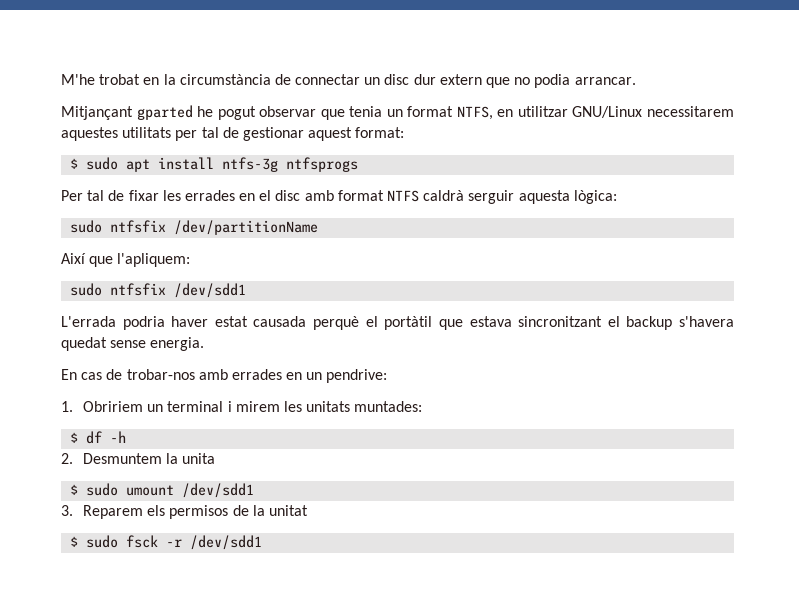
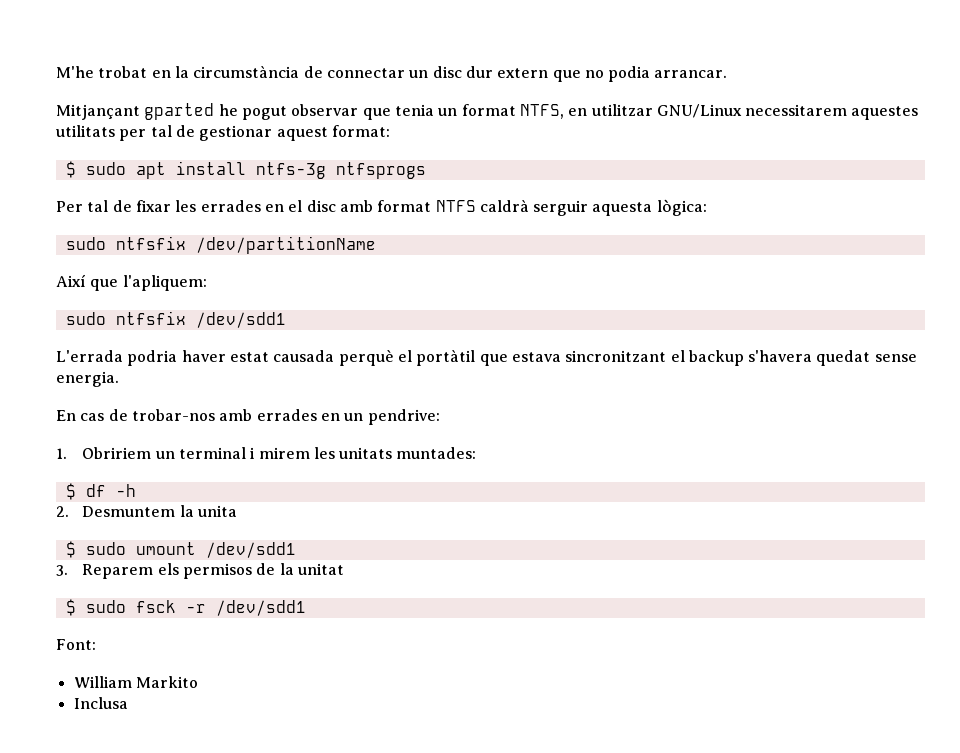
+ Font:
+ William Markito
+ Inclusa

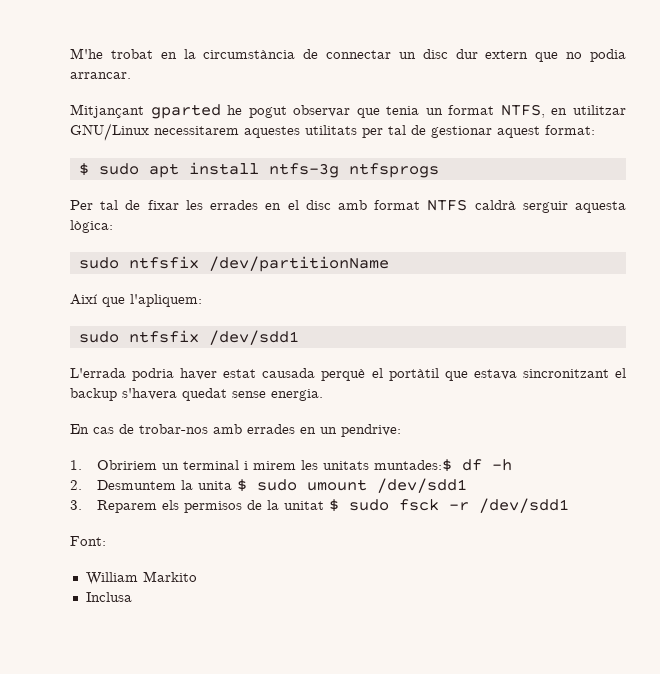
- 1. Obririem un terminal i mirem les unitats muntades:
- $ df -h
+ 1. Obririem un terminal i mirem les unitats muntades:$ df -h
- 2. Desmuntem la unita
- $ sudo umount /dev/sdd1
+ 2. Desmuntem la unita $ sudo umount /dev/sdd1
- 3. Reparem els permisos de la unitat
- $ sudo fsck -r /dev/sdd1
+ 3. Reparem els permisos de la unitat $ sudo fsck -r /dev/sdd1

